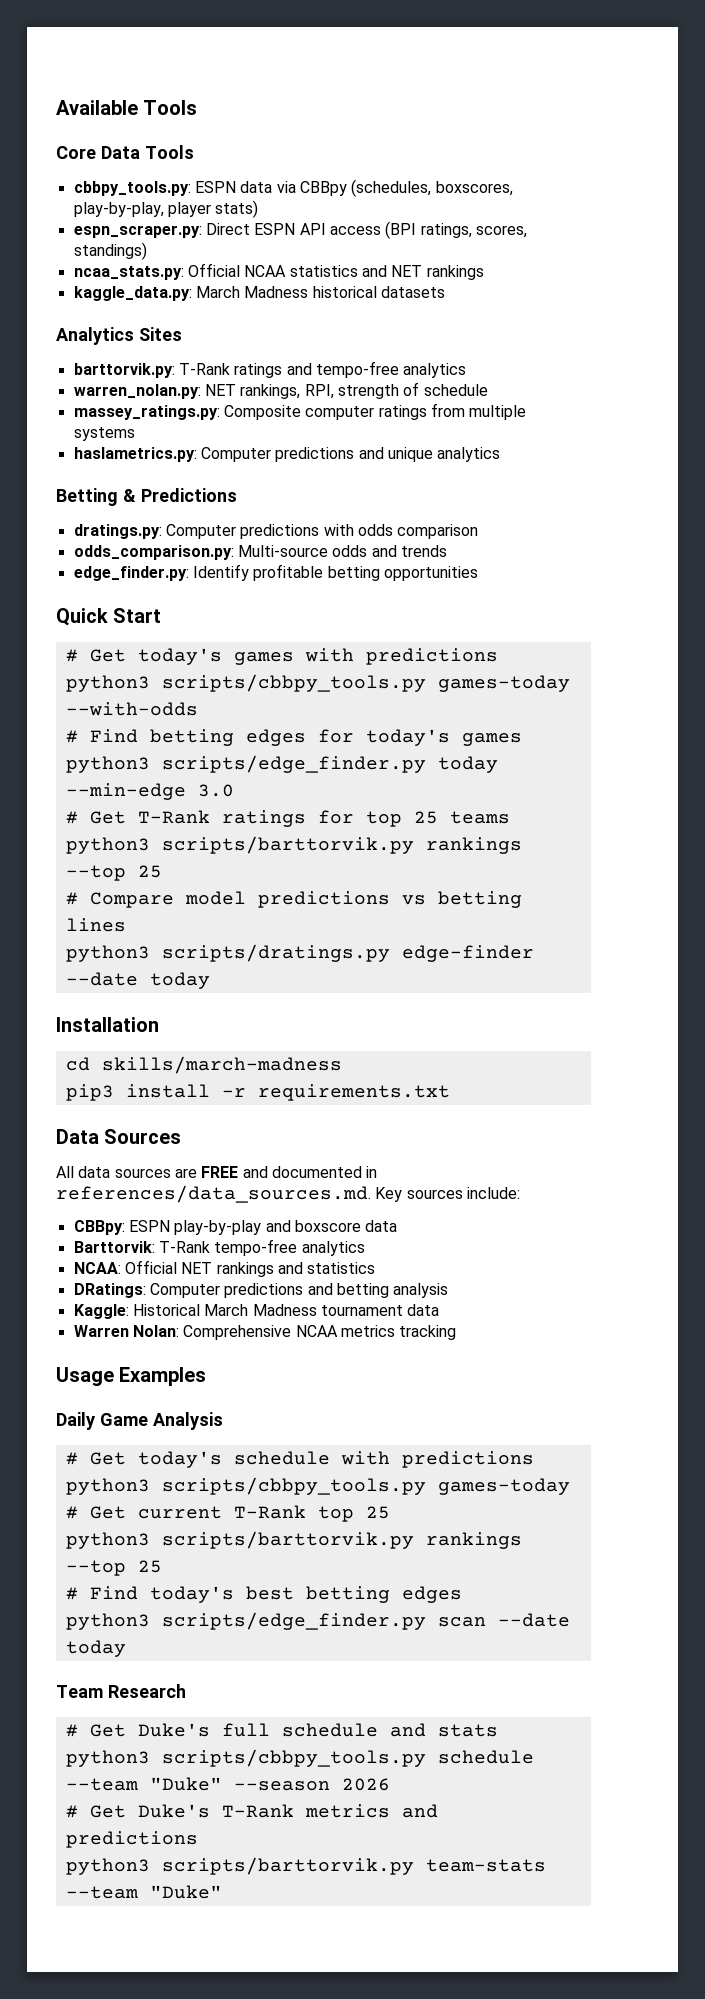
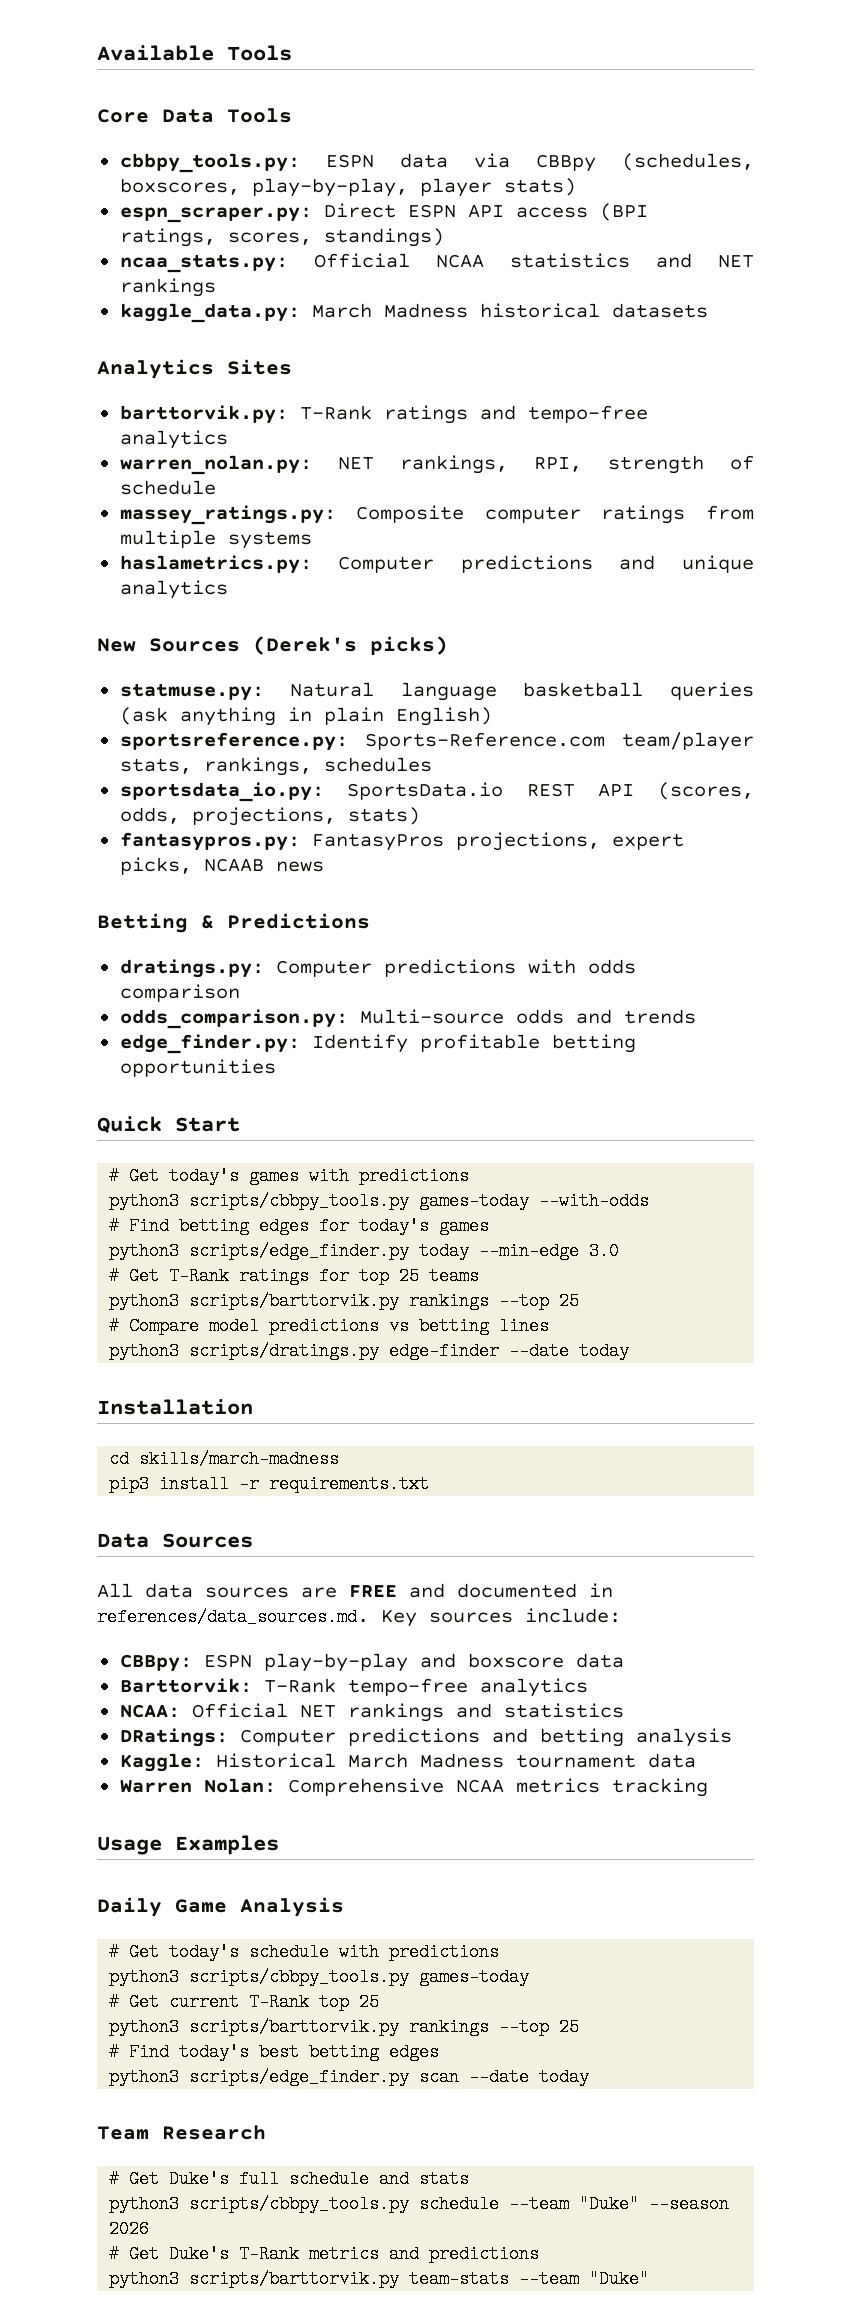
+ New Sources (Derek's picks)
+ statmuse.py: Natural language basketball queries (ask anything in plain English)
+ sportsreference.py: Sports-Reference.com team/player stats, rankings, schedules
+ sportsdata_io.py: SportsData.io REST API (scores, odds, projections, stats)
+ fantasypros.py: FantasyPros projections, expert picks, NCAAB news

